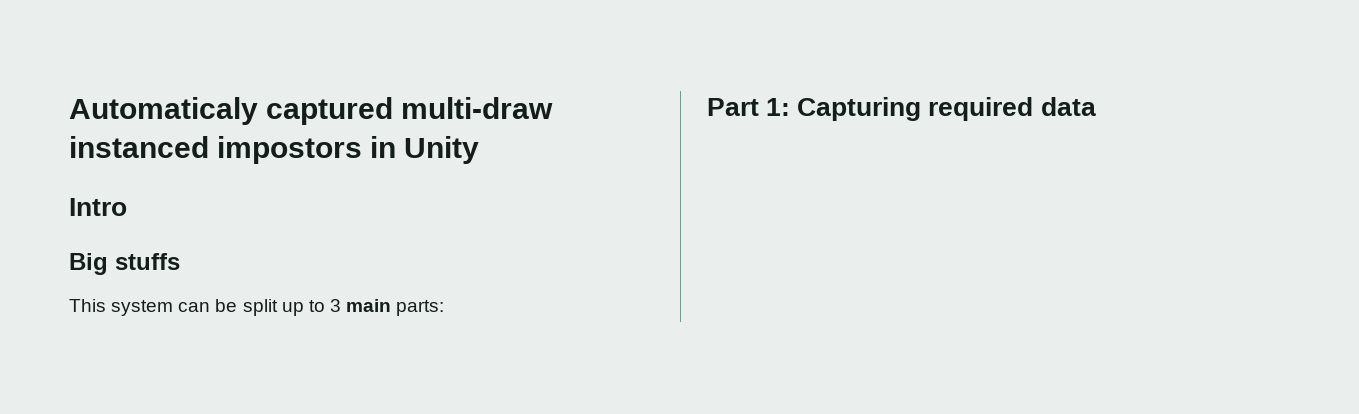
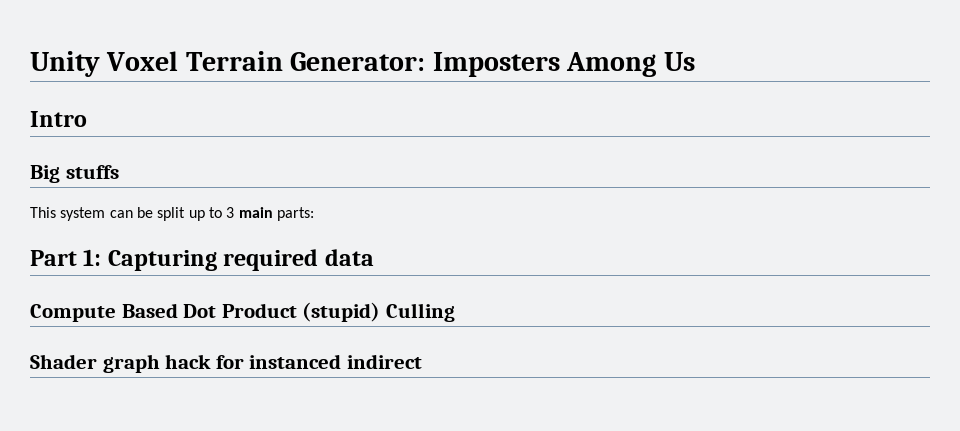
- Automaticaly captured multi-draw instanced impostors in Unity
+ Unity Voxel Terrain Generator: Imposters Among Us
+ Compute Based Dot Product (stupid) Culling
+ Shader graph hack for instanced indirect

